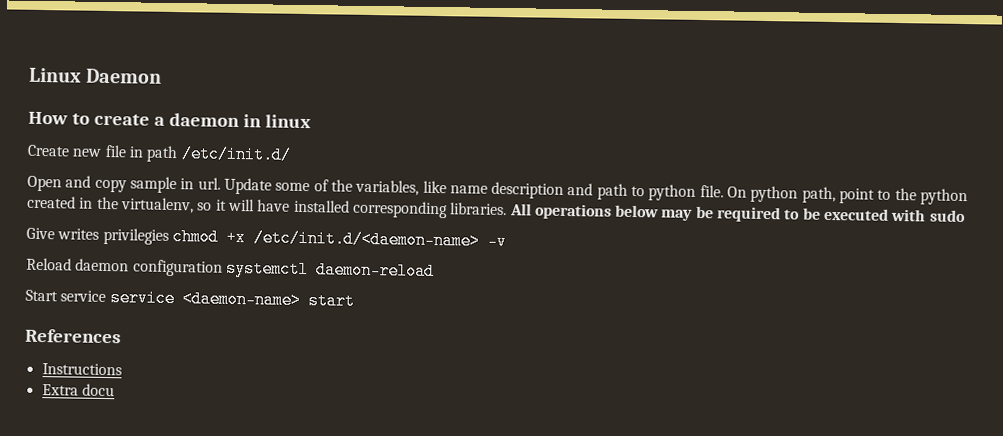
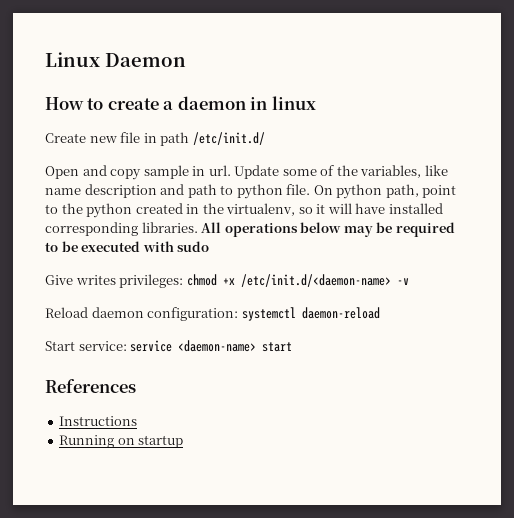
- Give writes privilegies chmod +x /etc/init.d/<daemon-name> -v
+ Give writes privileges: chmod +x /etc/init.d/<daemon-name> -v
- Reload daemon configuration systemctl daemon-reload
+ Reload daemon configuration: systemctl daemon-reload
- Start service service <daemon-name> start
+ Start service: service <daemon-name> start
- Extra docu
+ Running on startup

